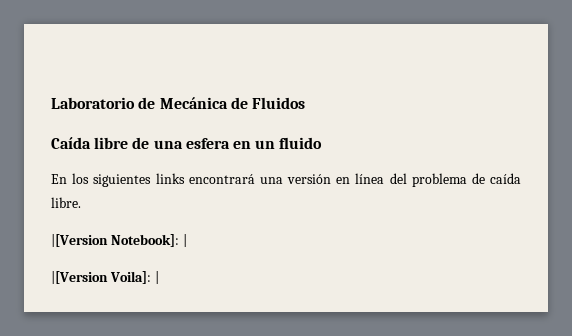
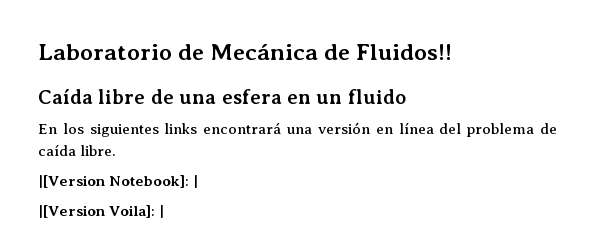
- Laboratorio de Mecánica de Fluidos
+ Laboratorio de Mecánica de Fluidos!!

